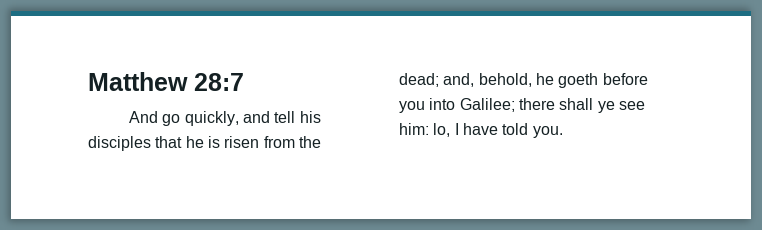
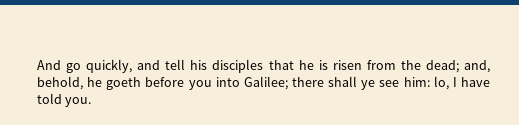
- Matthew 28:7

